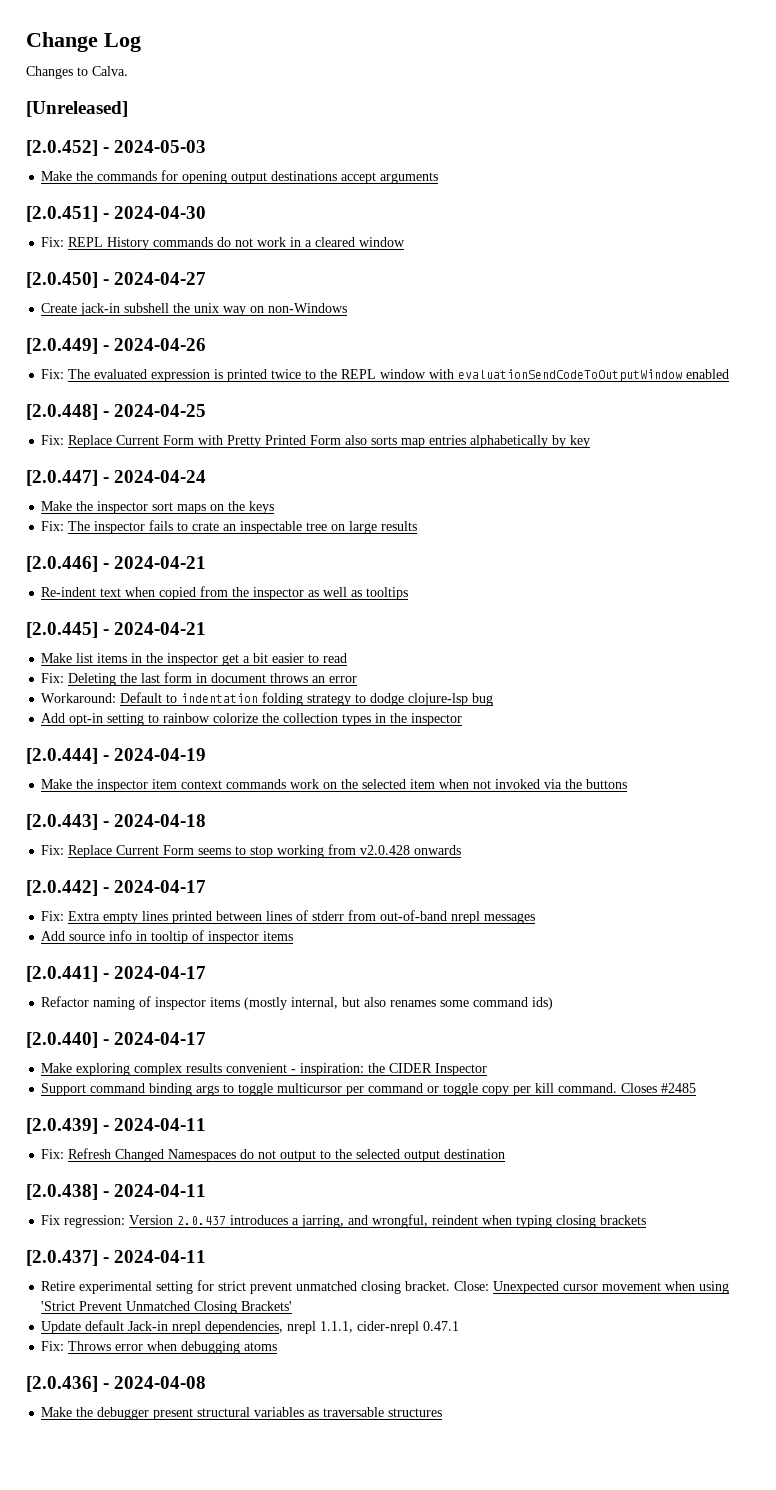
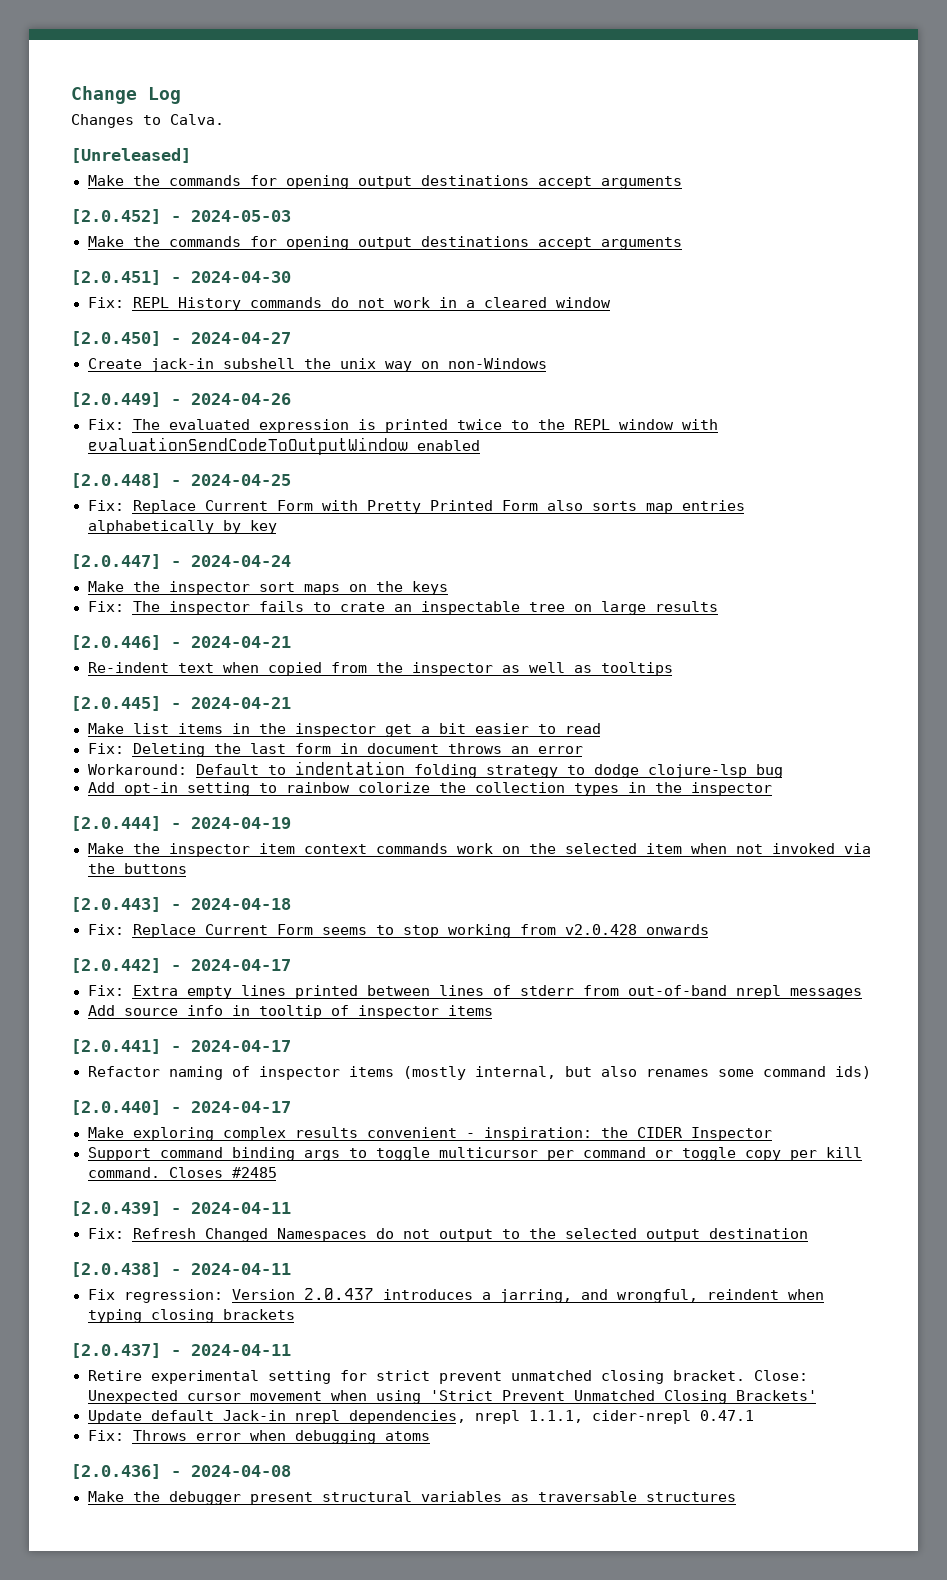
  [Unreleased]
+ Make the commands for opening output destinations accept arguments

